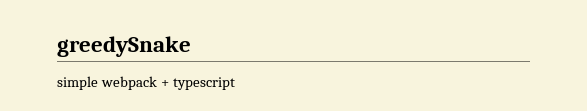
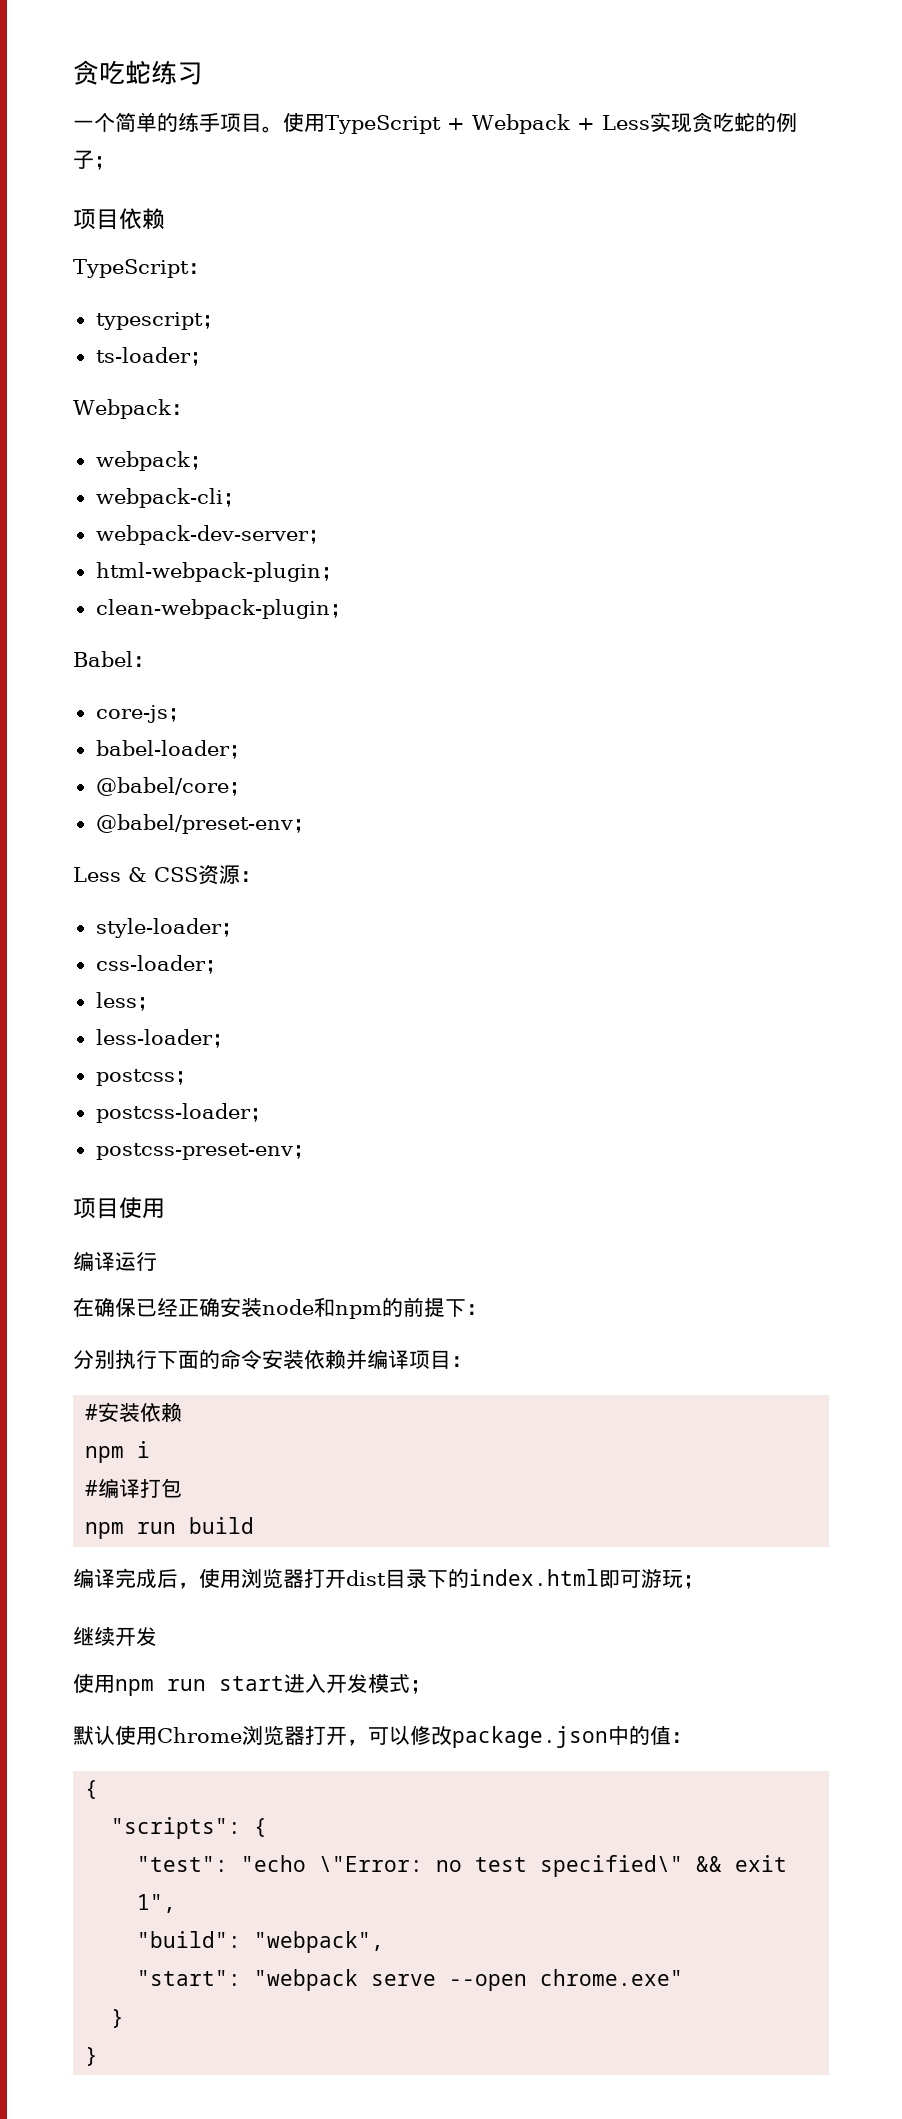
- greedySnake
- simple webpack + typescript
+ 贪吃蛇练习
+ 一个简单的练手项目。使用TypeScript + Webpack + Less实现贪吃蛇的例子；
+ 项目依赖
+ TypeScript：
+ typescript；
+ ts-loader；
+ Webpack：
+ webpack；
+ webpack-cli；
+ webpack-dev-server；
+ html-webpack-plugin；
+ clean-webpack-plugin；
+ Babel：
+ core-js；
+ babel-loader；
+ @babel/core；
+ @babel/preset-env；
+ Less & CSS资源：
+ style-loader；
+ css-loader；
+ less；
+ less-loader；
+ postcss；
+ postcss-loader；
+ postcss-preset-env；
+ 项目使用
+ 编译运行
+ 在确保已经正确安装node和npm的前提下：
+ 分别执行下面的命令安装依赖并编译项目：
+ #安装依赖
+ npm i
+ #编译打包
+ npm run build
+ 编译完成后，使用浏览器打开dist目录下的index.html即可游玩；
+ 继续开发
+ 使用npm run start进入开发模式；
+ 默认使用Chrome浏览器打开，可以修改package.json中的值：
+ {
+ "scripts": {
+ "test": "echo \"Error: no test specified\" && exit 1",
+ "build": "webpack",
+ "start": "webpack serve --open chrome.exe"
+ }
+ }

